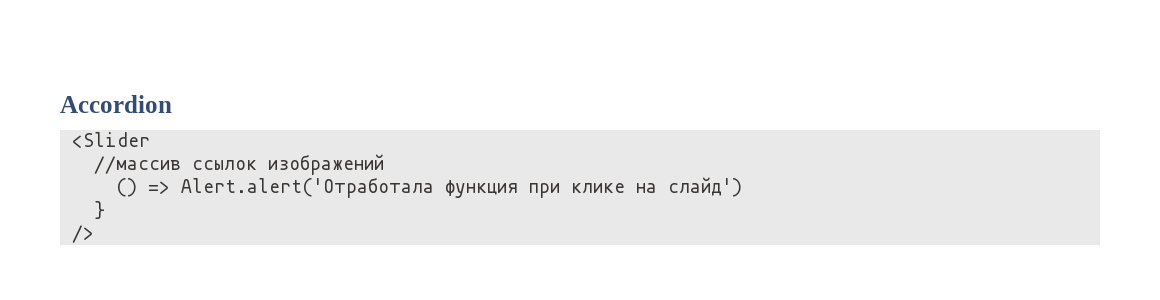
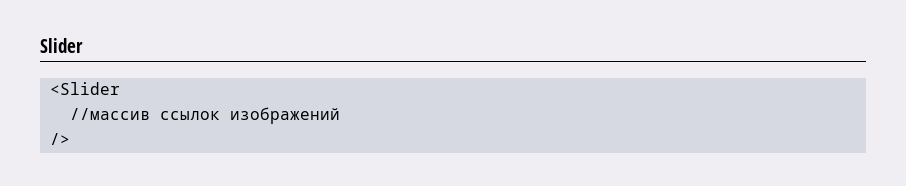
- Accordion
+ Slider
- () => Alert.alert('Отработала функция при клике на слайд')
- }

